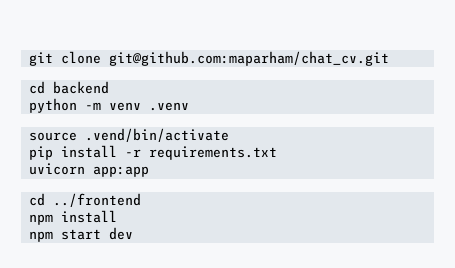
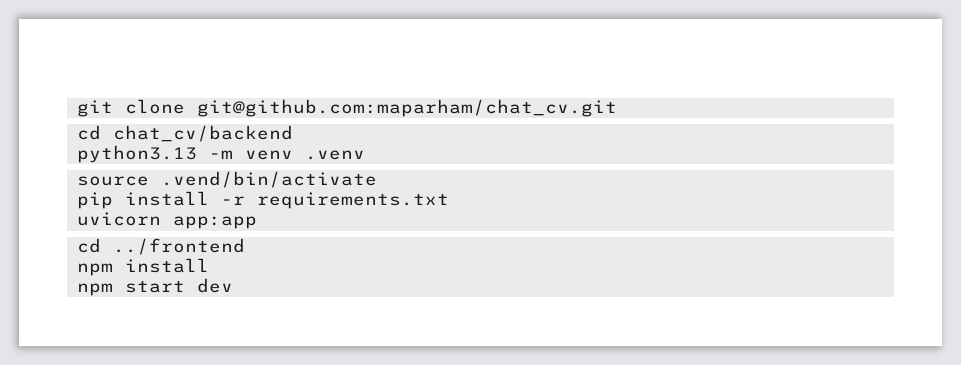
- cd backend
- python -m venv .venv
+ cd chat_cv/backend
+ python3.13 -m venv .venv

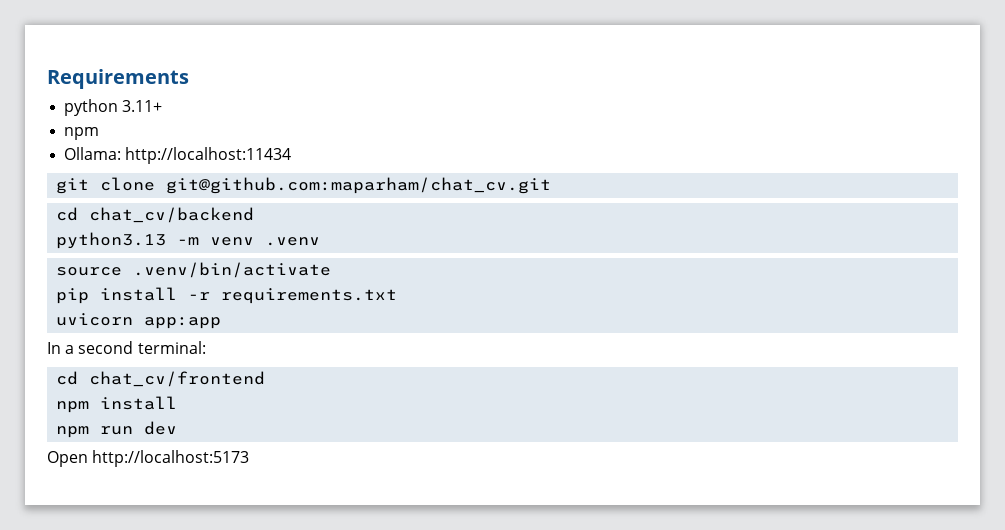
+ Requirements
+ python 3.11+
+ npm
+ Ollama: http://localhost:11434
- source .vend/bin/activate
+ source .venv/bin/activate
- cd ../frontend
+ In a second terminal:
+ cd chat_cv/frontend
- npm start dev
+ npm run dev
+ Open http://localhost:5173

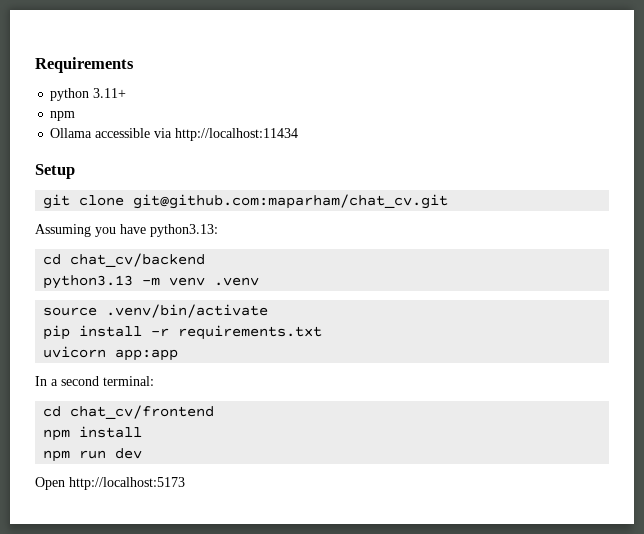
- Ollama: http://localhost:11434
+ Ollama accessible via http://localhost:11434
+ Setup
+ Assuming you have python3.13:

